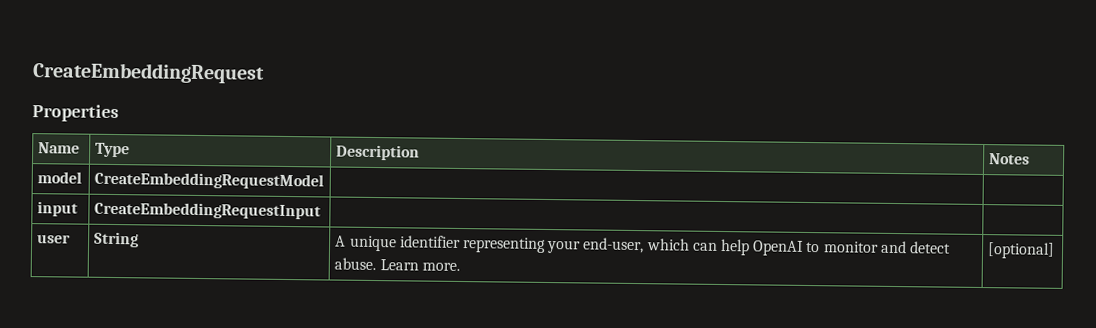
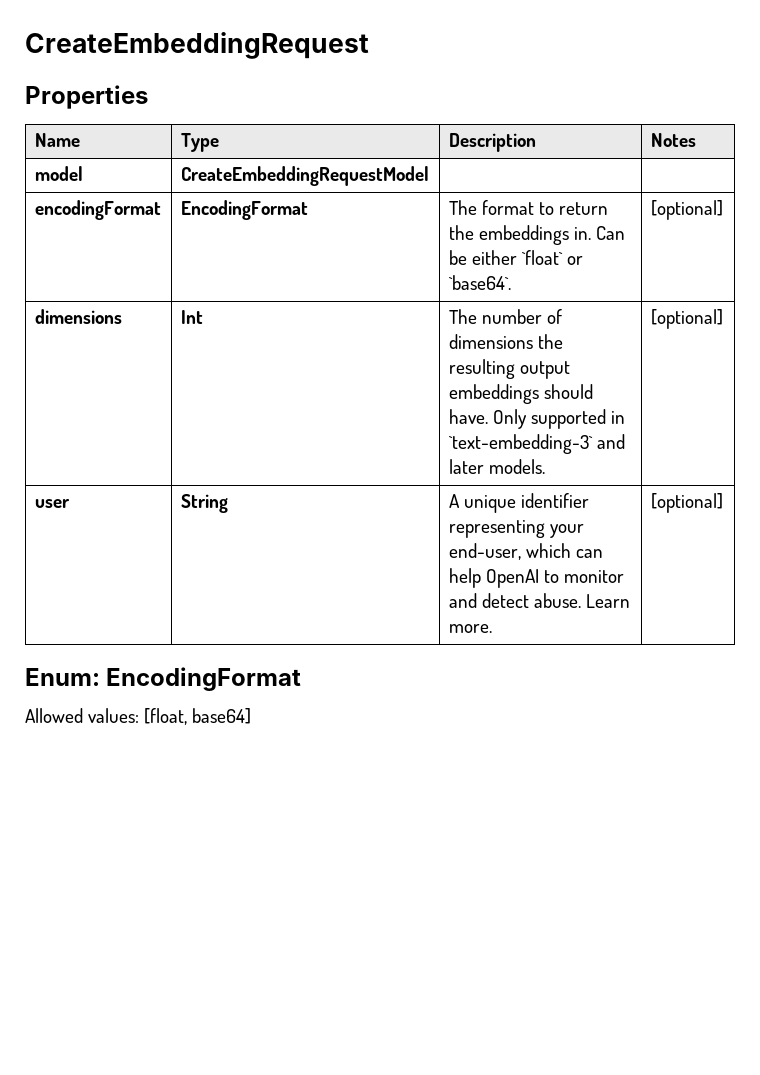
- input | CreateEmbeddingRequestInput | |
+ encodingFormat | EncodingFormat | The format to return the embeddings in. Can be either `float` or `base64`. | [optional]
+ dimensions | Int | The number of dimensions the resulting output embeddings should have. Only supported in `text-embedding-3` and later models. | [optional]
+ Enum: EncodingFormat
+ Allowed values: [float, base64]

